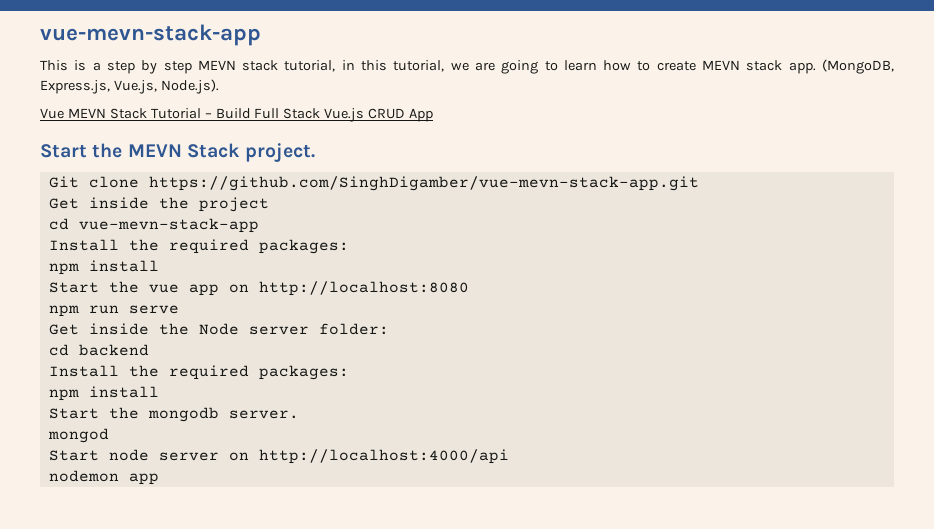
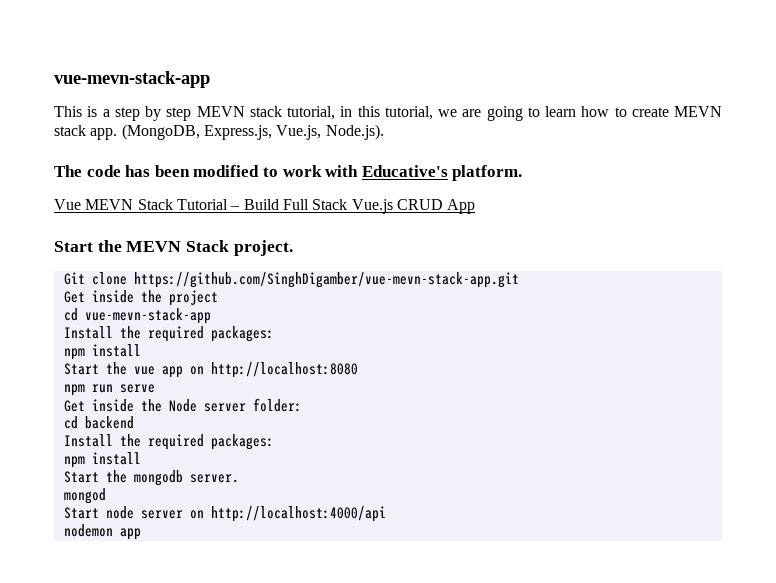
+ The code has been modified to work with Educative's platform.

